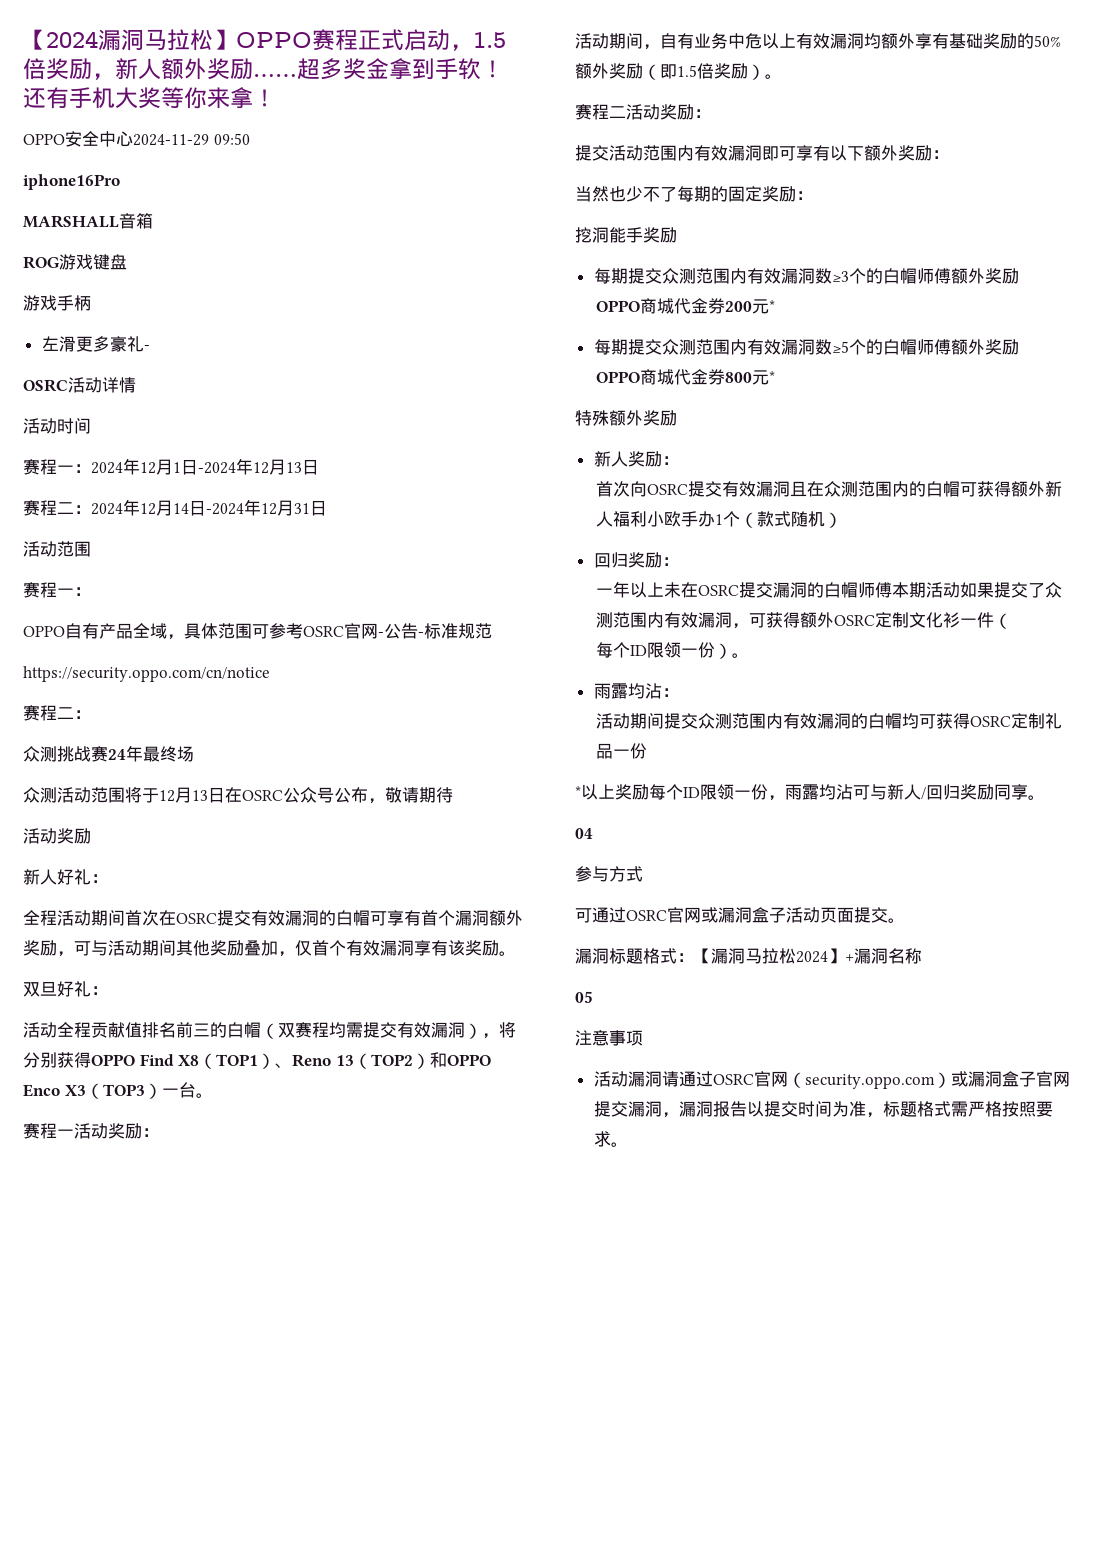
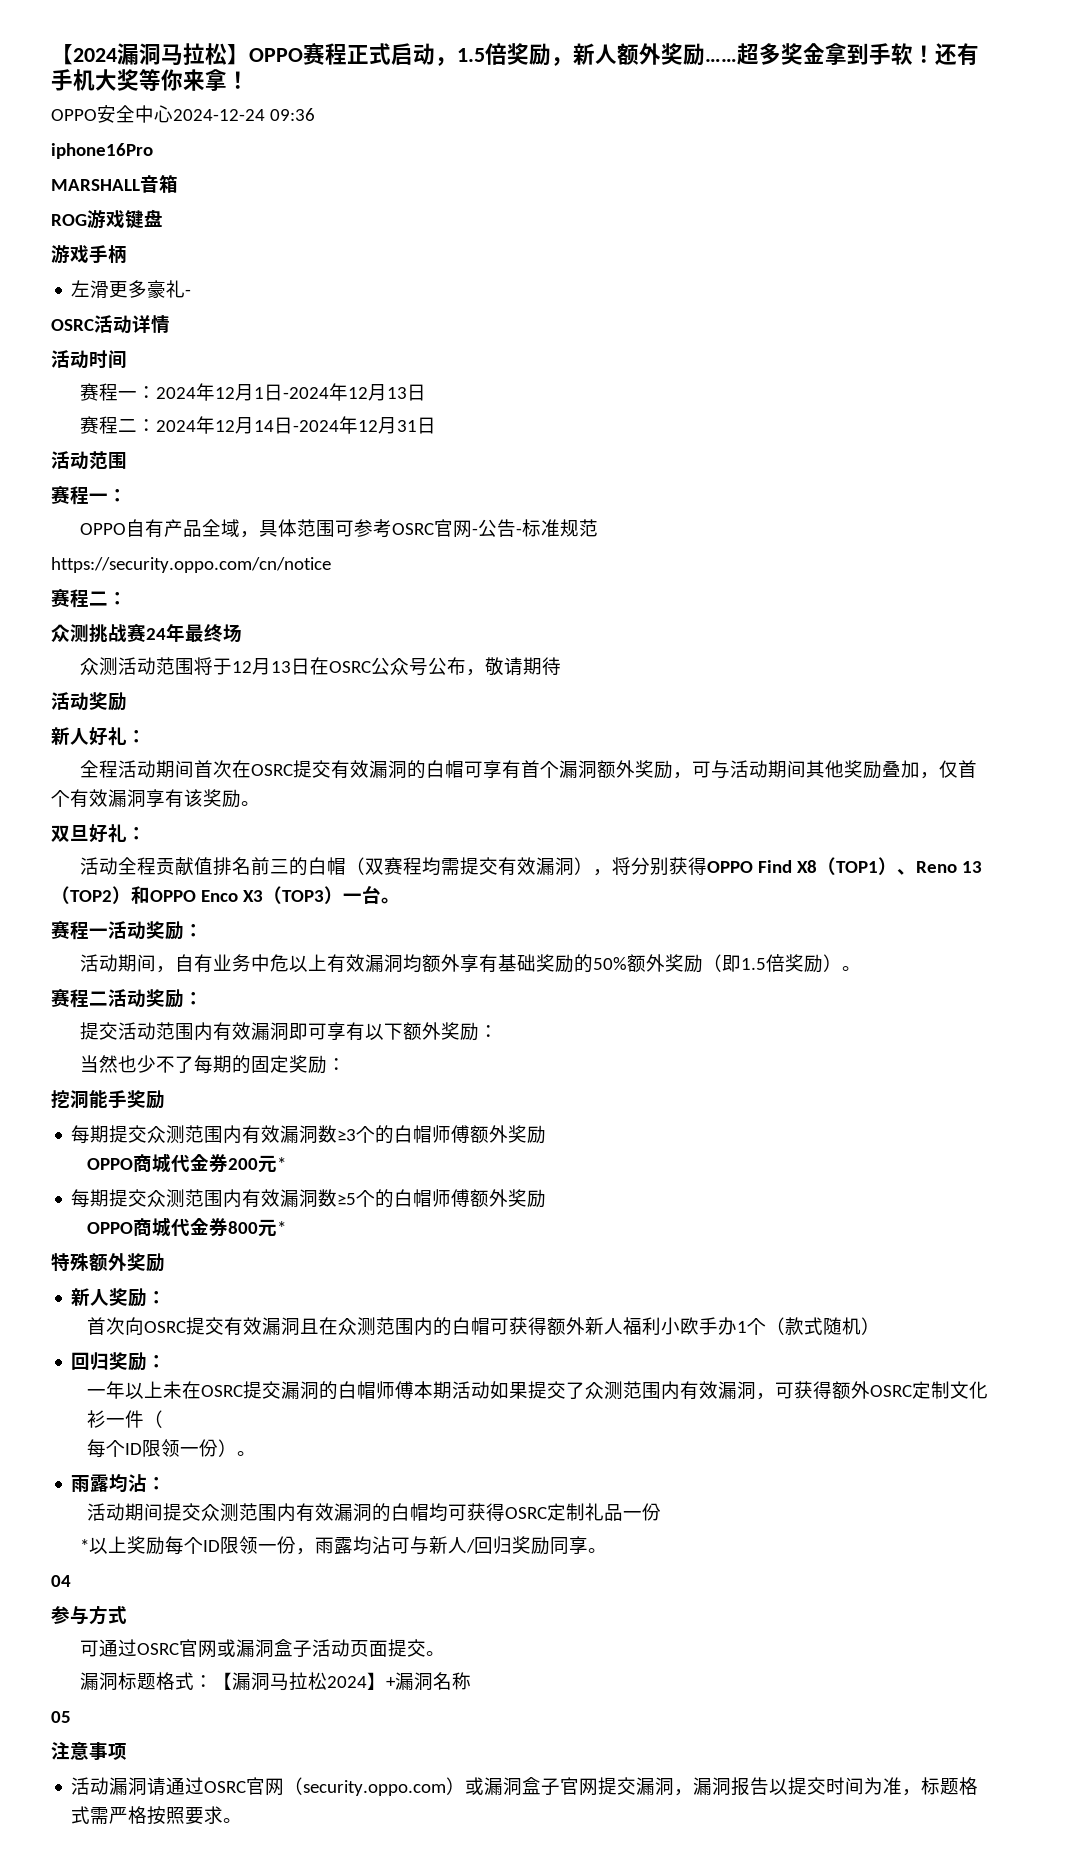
- OPPO安全中心2024-11-29 09:50
+ OPPO安全中心2024-12-24 09:36

